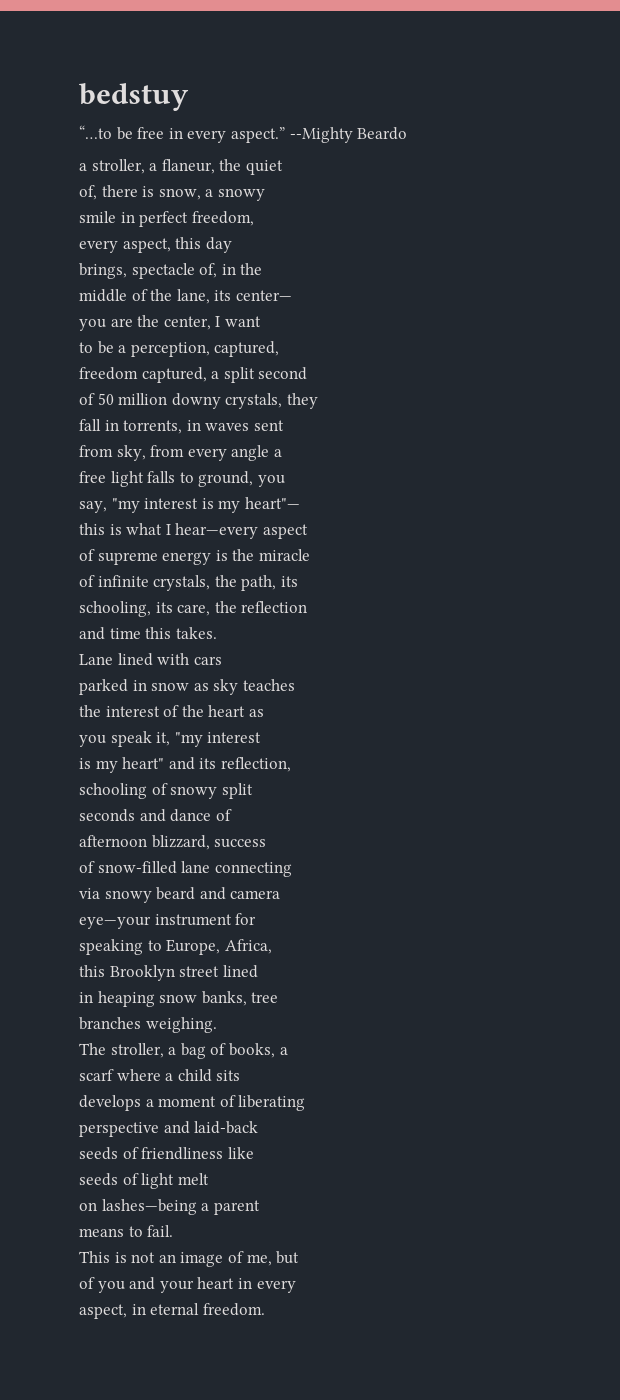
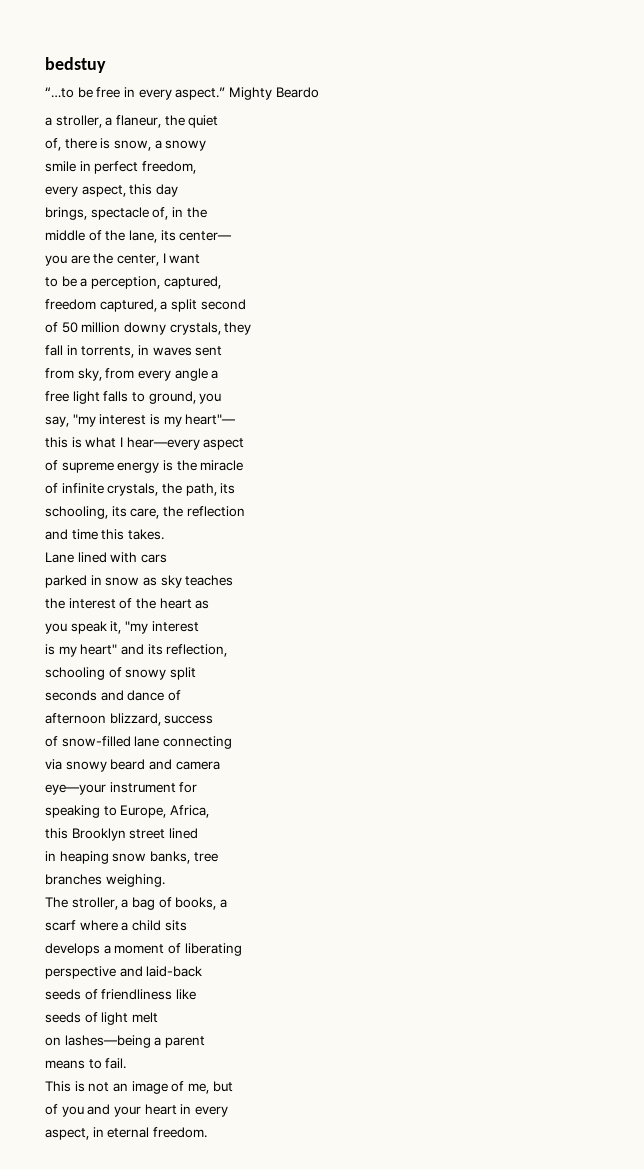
- --Mighty Beardo
+ Mighty Beardo

